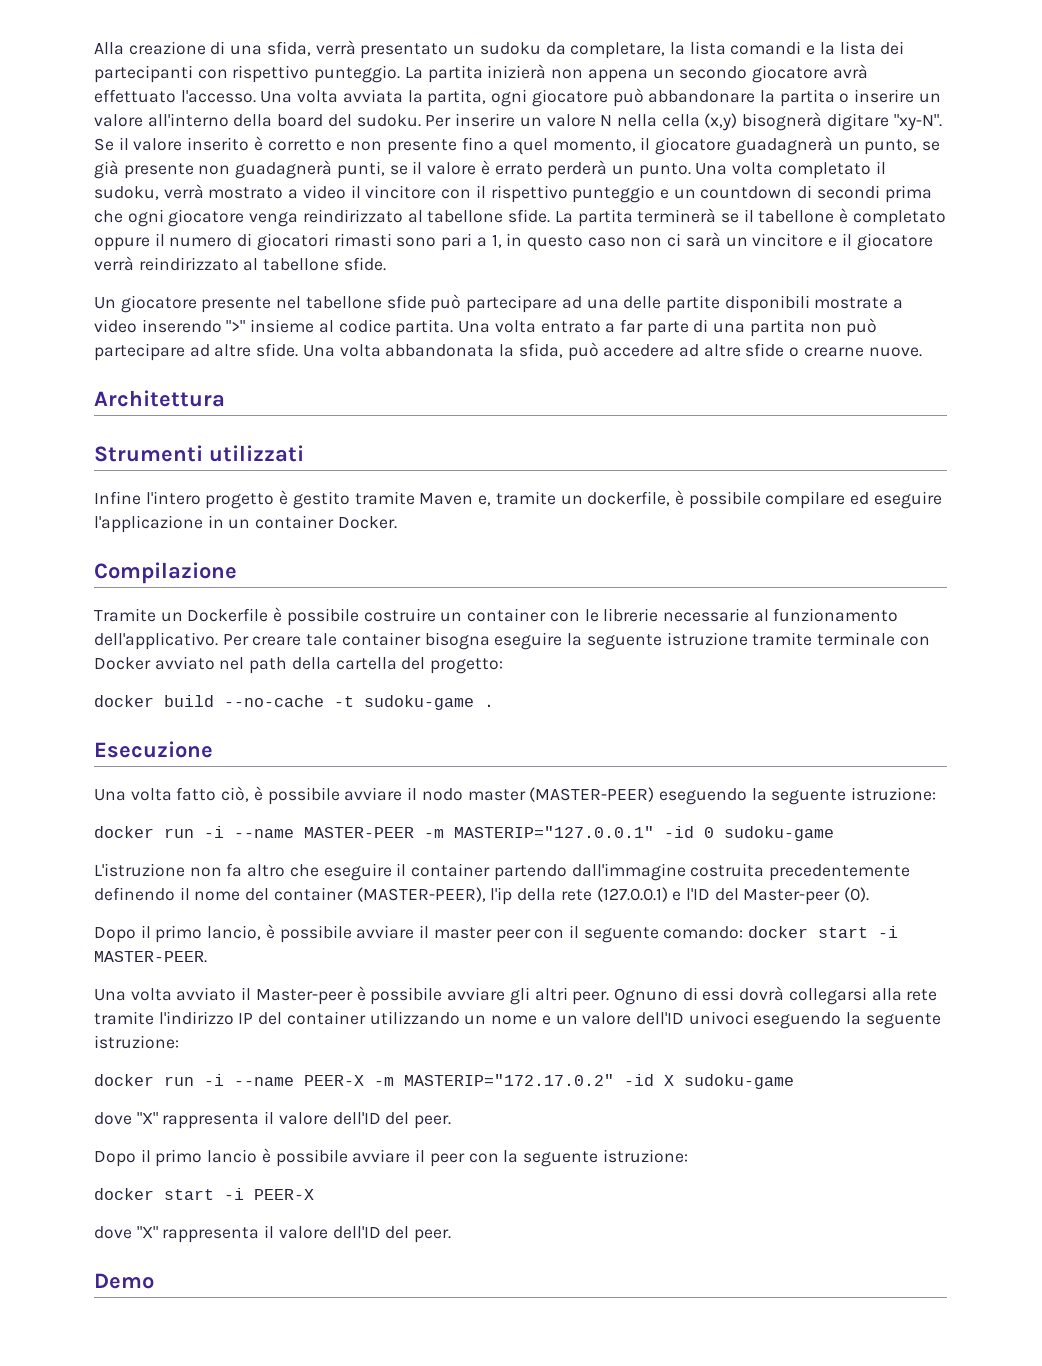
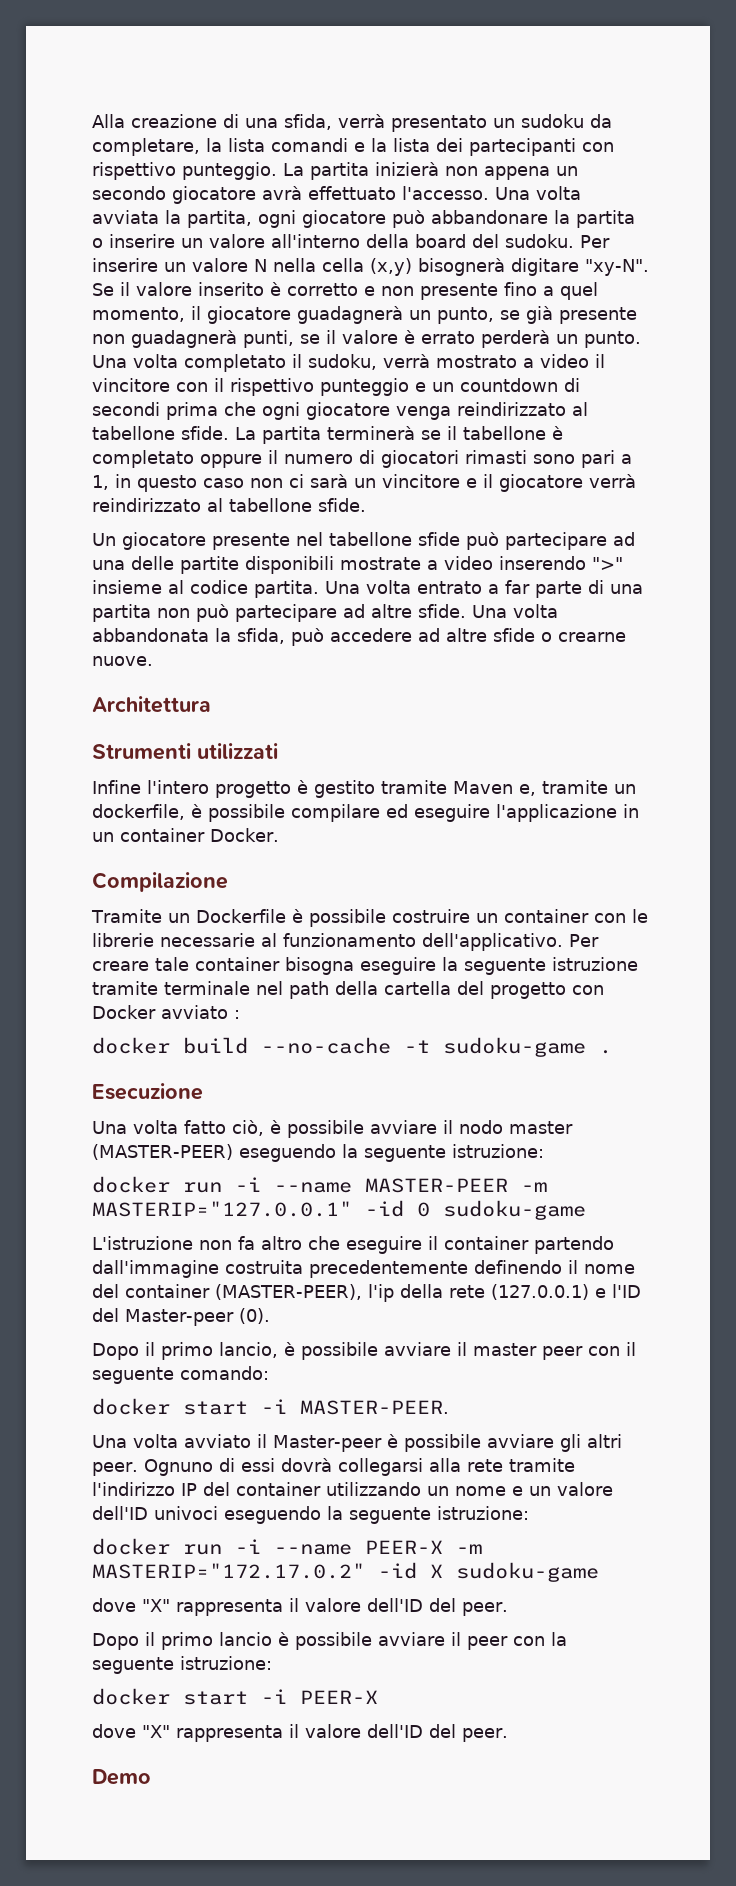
- Per creare tale container bisogna eseguire la seguente istruzione tramite terminale con Docker avviato nel path della cartella del progetto:
+ Per creare tale container bisogna eseguire la seguente istruzione tramite terminale nel path della cartella del progetto con Docker avviato :
- Dopo il primo lancio, è possibile avviare il master peer con il seguente comando: docker start -i MASTER-PEER.
+ Dopo il primo lancio, è possibile avviare il master peer con il seguente comando:
+ docker start -i MASTER-PEER.

